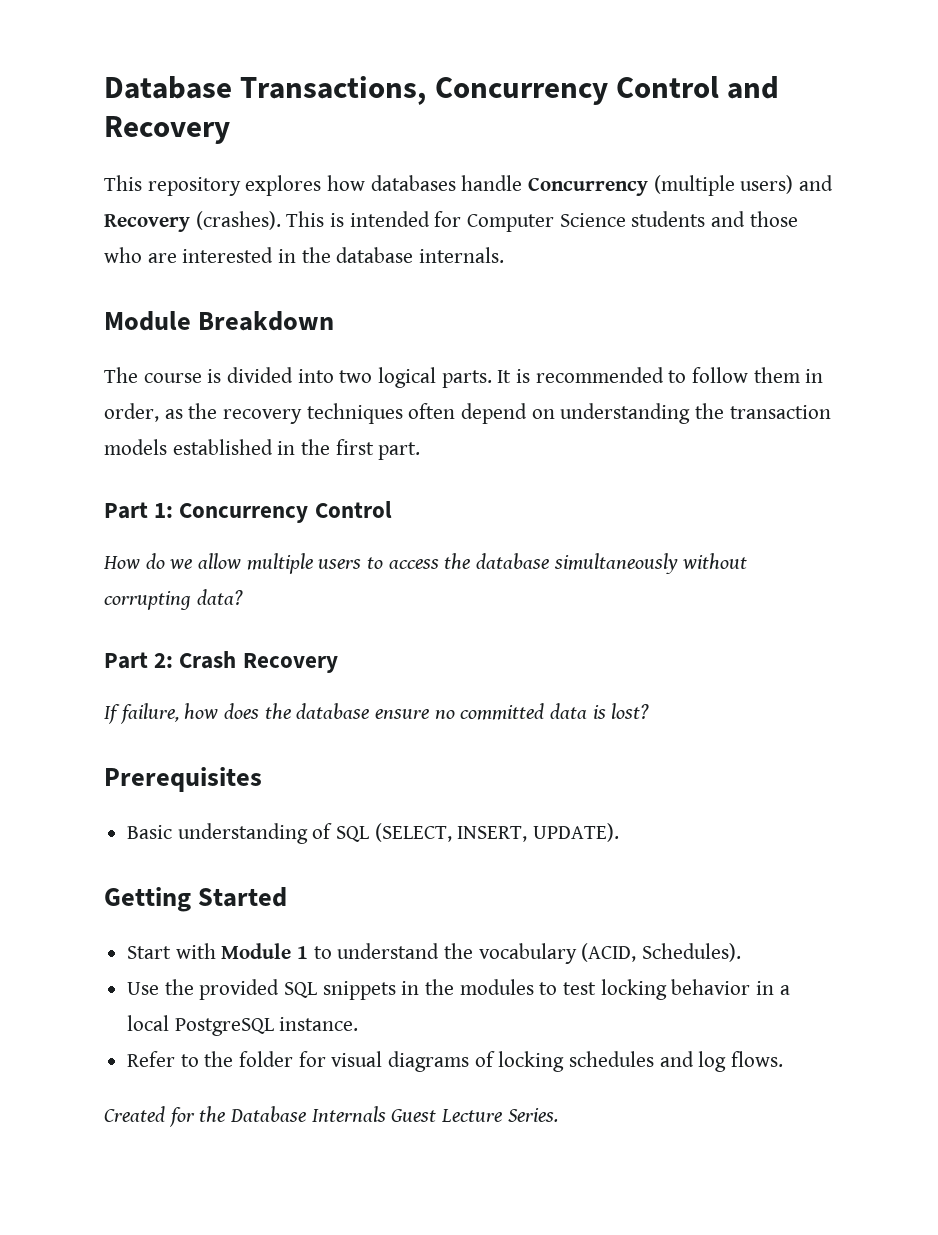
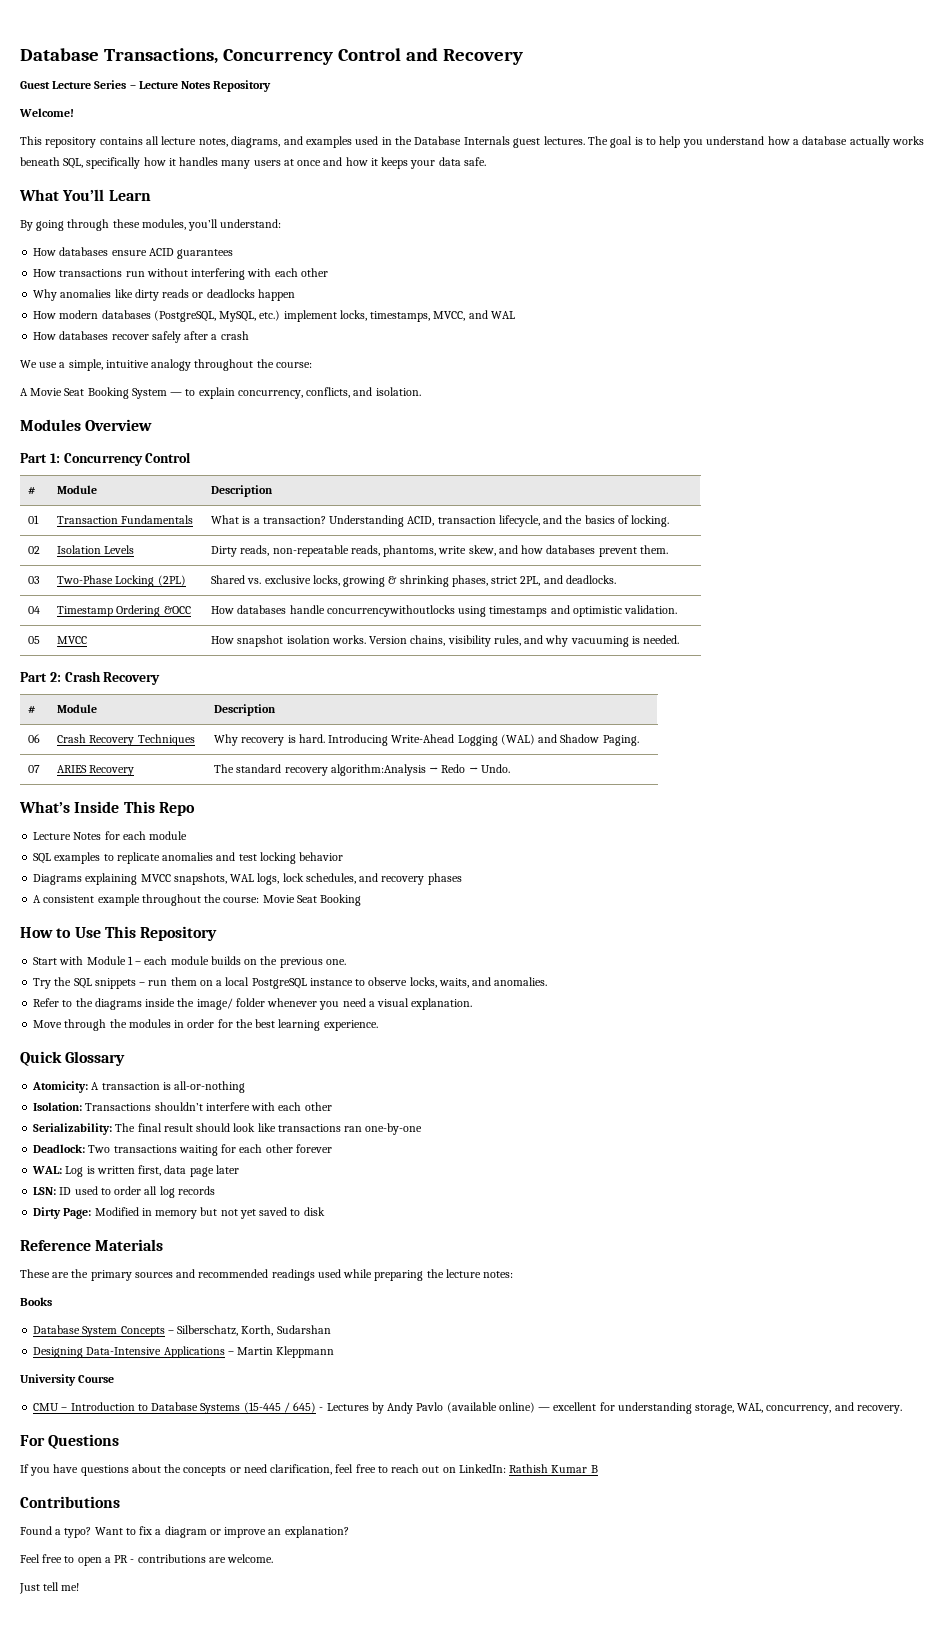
- This repository explores how databases handle Concurrency (multiple users) and Recovery (crashes). This is intended for Computer Science students and those who are interested in the database internals.
- Module Breakdown
- The course is divided into two logical parts. It is recommended to follow them in order, as the recovery techniques often depend on understanding the transaction models established in the first part.
+ Guest Lecture Series – Lecture Notes Repository
+ Welcome!
+ This repository contains all lecture notes, diagrams, and examples used in the Database Internals guest lectures. The goal is to help you understand how a database actually works beneath SQL, specifically how it handles many users at once and how it keeps your data safe.
+ What You’ll Learn
+ By going through these modules, you’ll understand:
+ How databases ensure ACID guarantees
+ How transactions run without interfering with each other
+ Why anomalies like dirty reads or deadlocks happen
+ How modern databases (PostgreSQL, MySQL, etc.) implement locks, timestamps, MVCC, and WAL
+ How databases recover safely after a crash
+ We use a simple, intuitive analogy throughout the course:
+ A Movie Seat Booking System — to explain concurrency, conflicts, and isolation.
+ Modules Overview
  Part 1: Concurrency Control
- How do we allow multiple users to access the database simultaneously without corrupting data?
+ # | Module | Description
+ 01 | Transaction Fundamentals | What is a transaction? Understanding ACID, transaction lifecycle, and the basics of locking.
+ 02 | Isolation Levels | Dirty reads, non-repeatable reads, phantoms, write skew, and how databases prevent them.
+ 03 | Two-Phase Locking (2PL) | Shared vs. exclusive locks, growing & shrinking phases, strict 2PL, and deadlocks.
+ 04 | Timestamp Ordering &OCC | How databases handle concurrencywithoutlocks using timestamps and optimistic validation.
+ 05 | MVCC | How snapshot isolation works. Version chains, visibility rules, and why vacuuming is needed.
  Part 2: Crash Recovery
- If failure, how does the database ensure no committed data is lost?
- Prerequisites
- Basic understanding of SQL (SELECT, INSERT, UPDATE).
- Getting Started
- Start with Module 1 to understand the vocabulary (ACID, Schedules).
- Use the provided SQL snippets in the modules to test locking behavior in a local PostgreSQL instance.
- Refer to the folder for visual diagrams of locking schedules and log flows.
- Created for the Database Internals Guest Lecture Series.
+ # | Module | Description
+ 06 | Crash Recovery Techniques | Why recovery is hard. Introducing Write-Ahead Logging (WAL) and Shadow Paging.
+ 07 | ARIES Recovery | The standard recovery algorithm:Analysis → Redo → Undo.
+ What’s Inside This Repo
+ Lecture Notes for each module
+ SQL examples to replicate anomalies and test locking behavior
+ Diagrams explaining MVCC snapshots, WAL logs, lock schedules, and recovery phases
+ A consistent example throughout the course: Movie Seat Booking
+ How to Use This Repository
+ Start with Module 1 – each module builds on the previous one.
+ Try the SQL snippets – run them on a local PostgreSQL instance to observe locks, waits, and anomalies.
+ Refer to the diagrams inside the image/ folder whenever you need a visual explanation.
+ Move through the modules in order for the best learning experience.
+ Quick Glossary
+ Atomicity: A transaction is all-or-nothing
+ Isolation: Transactions shouldn’t interfere with each other
+ Serializability: The final result should look like transactions ran one-by-one
+ Deadlock: Two transactions waiting for each other forever
+ WAL: Log is written first, data page later
+ LSN: ID used to order all log records
+ Dirty Page: Modified in memory but not yet saved to disk
+ Reference Materials
+ These are the primary sources and recommended readings used while preparing the lecture notes:
+ Books
+ Database System Concepts – Silberschatz, Korth, Sudarshan
+ Designing Data-Intensive Applications – Martin Kleppmann
+ University Course
+ CMU – Introduction to Database Systems (15-445 / 645) - Lectures by Andy Pavlo (available online) — excellent for understanding storage, WAL, concurrency, and recovery.
+ For Questions
+ If you have questions about the concepts or need clarification, feel free to reach out on LinkedIn: Rathish Kumar B
+ Contributions
+ Found a typo? Want to fix a diagram or improve an explanation?
+ Feel free to open a PR - contributions are welcome.
+ Just tell me!

